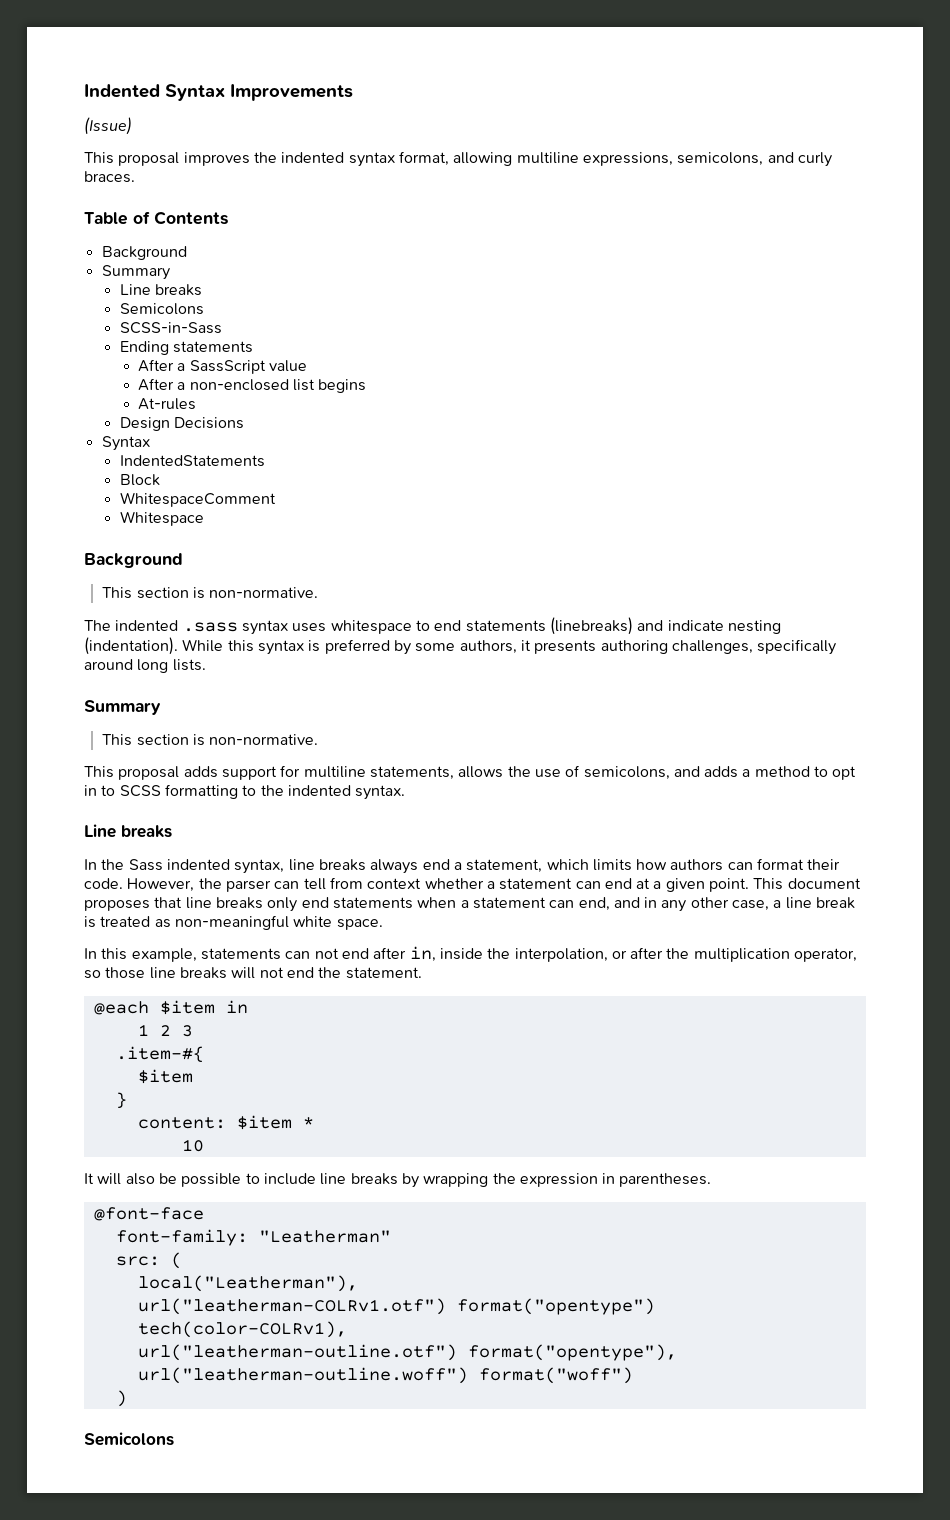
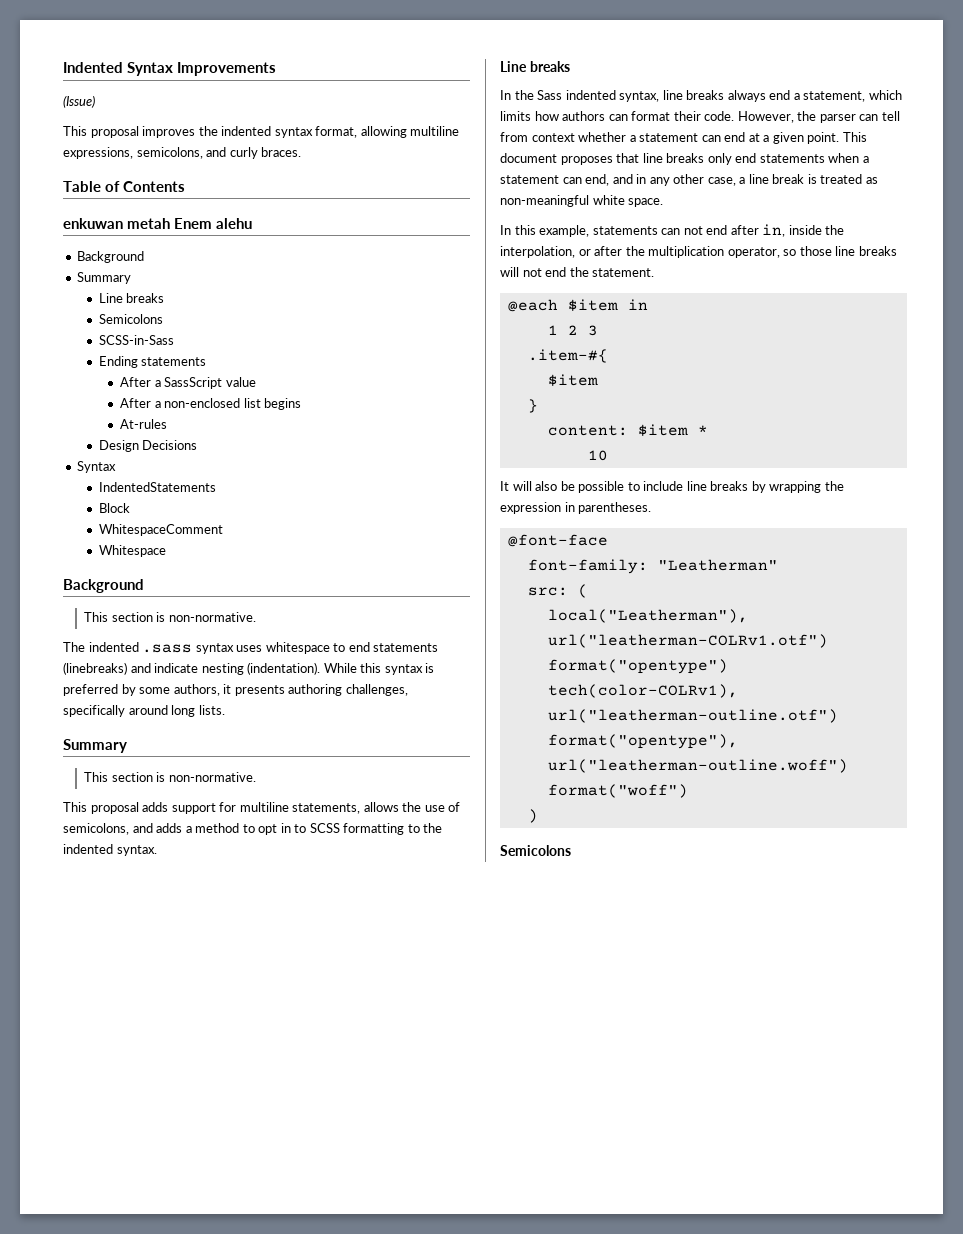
+ enkuwan metah Enem alehu

